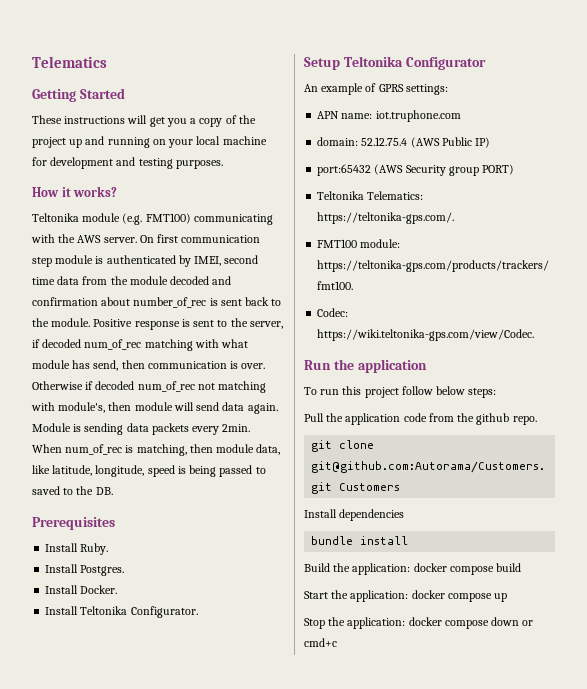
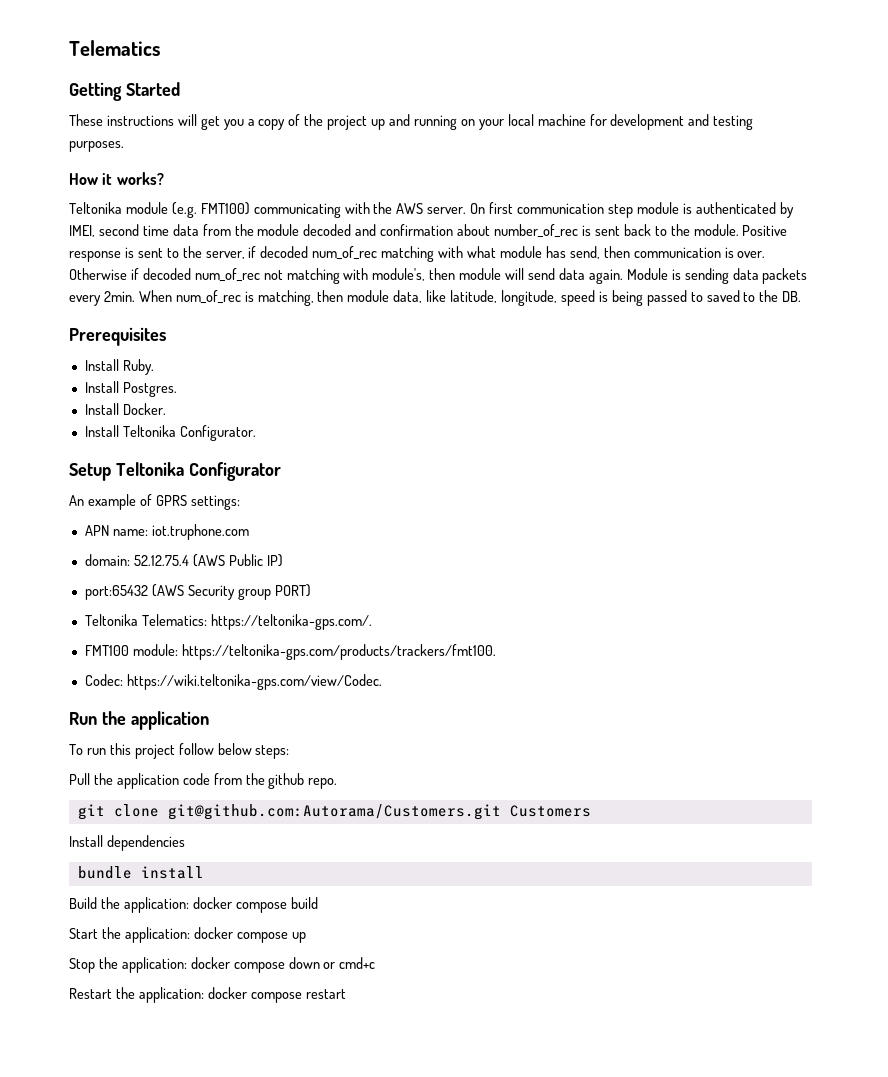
+ Restart the application: docker compose restart

